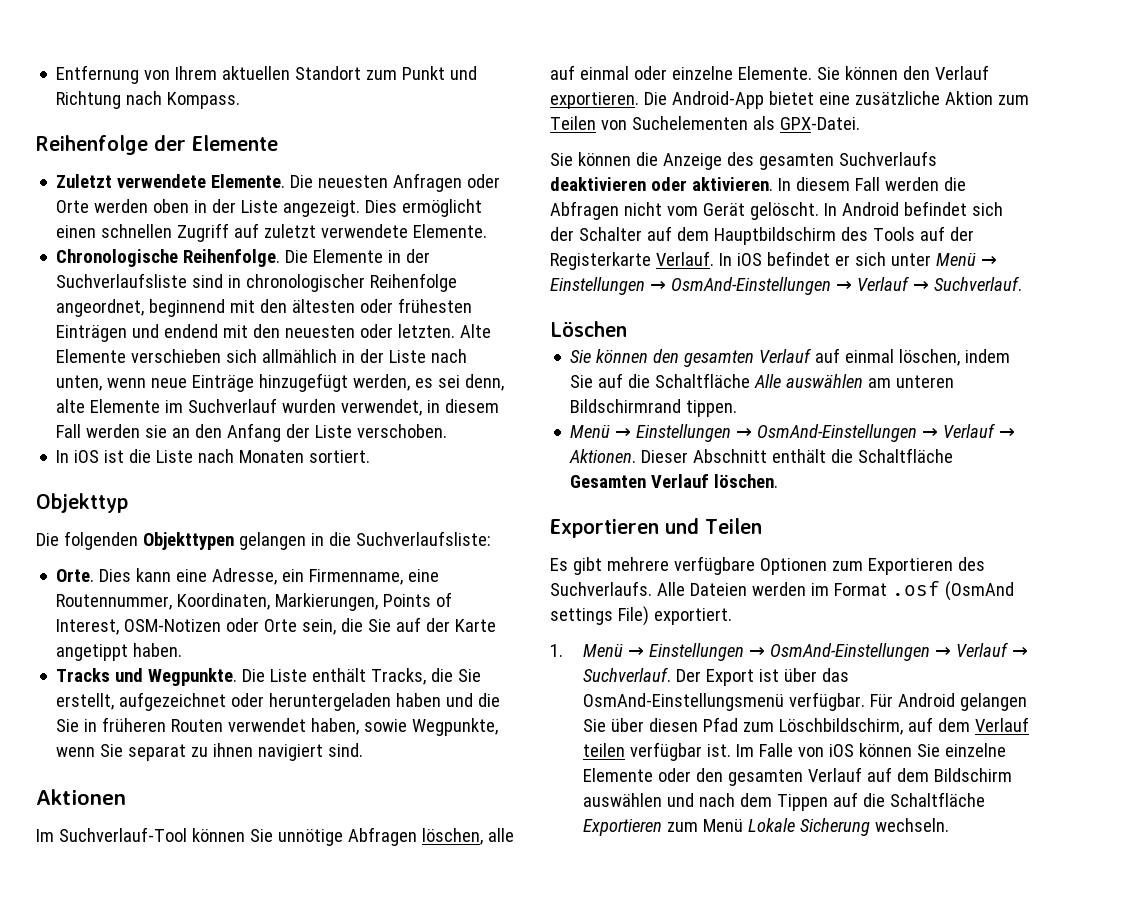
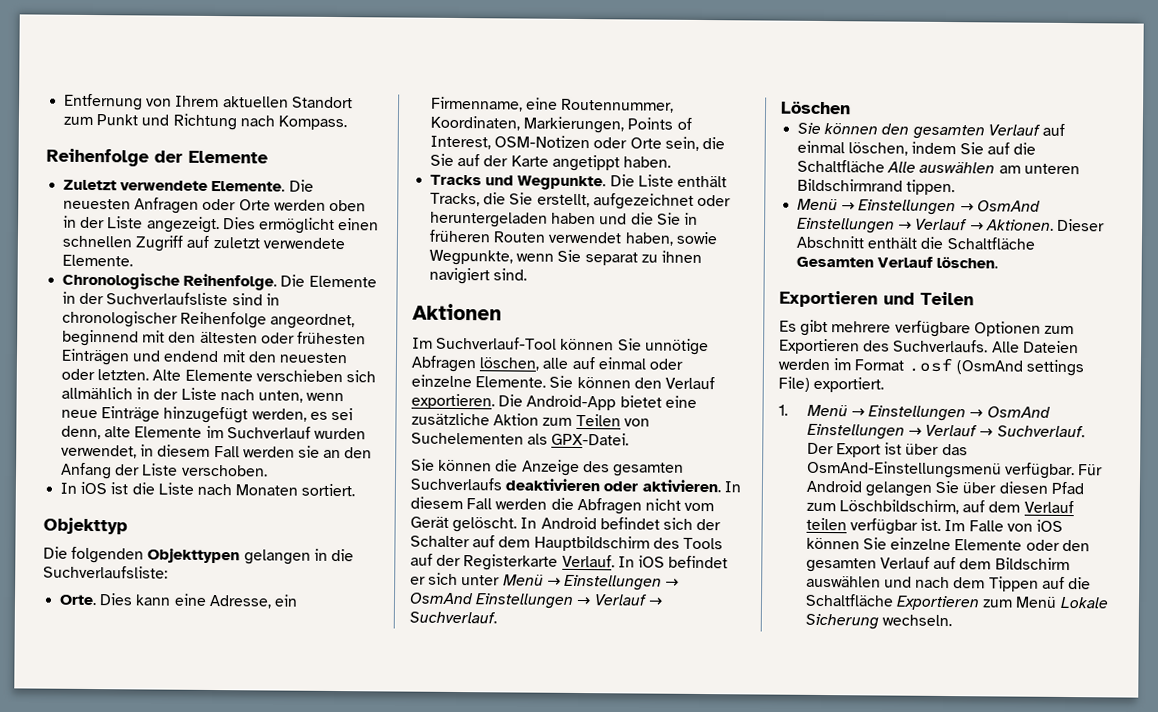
- In iOS befindet er sich unter Menü → Einstellungen → OsmAnd-Einstellungen → Verlauf → Suchverlauf.
+ In iOS befindet er sich unter Menü → Einstellungen → OsmAnd Einstellungen → Verlauf → Suchverlauf.
- Menü → Einstellungen → OsmAnd-Einstellungen → Verlauf → Aktionen.
+ Menü → Einstellungen → OsmAnd Einstellungen → Verlauf → Aktionen.
- 1. Menü → Einstellungen → OsmAnd-Einstellungen → Verlauf → Suchverlauf.
+ 1. Menü → Einstellungen → OsmAnd Einstellungen → Verlauf → Suchverlauf.

